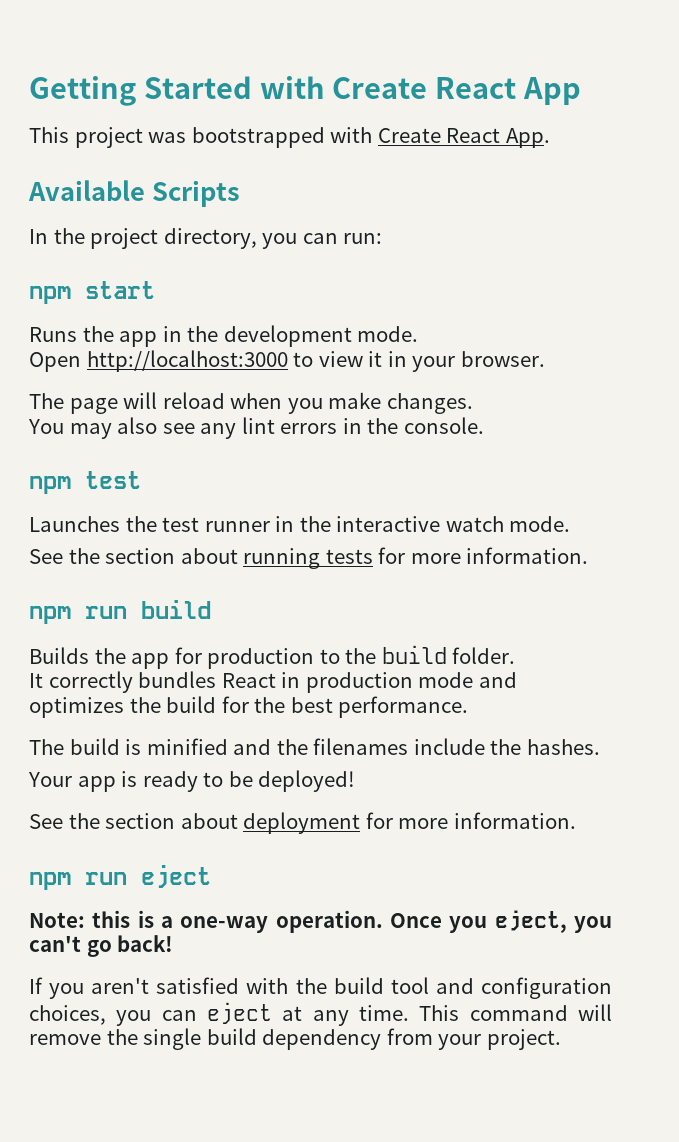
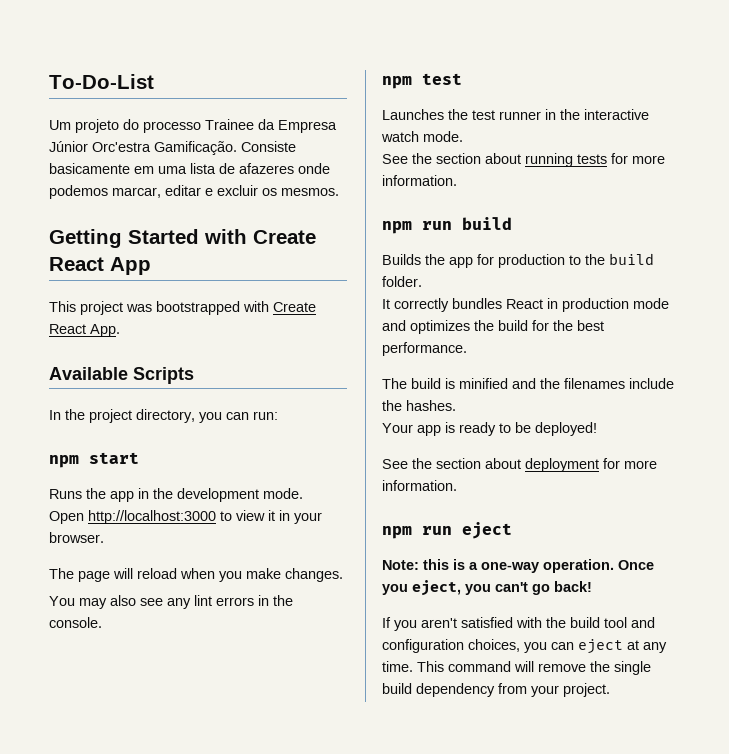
+ To-Do-List
+ Um projeto do processo Trainee da Empresa Júnior Orc'estra Gamificação. Consiste basicamente em uma lista de afazeres onde podemos marcar, editar e excluir os mesmos.

